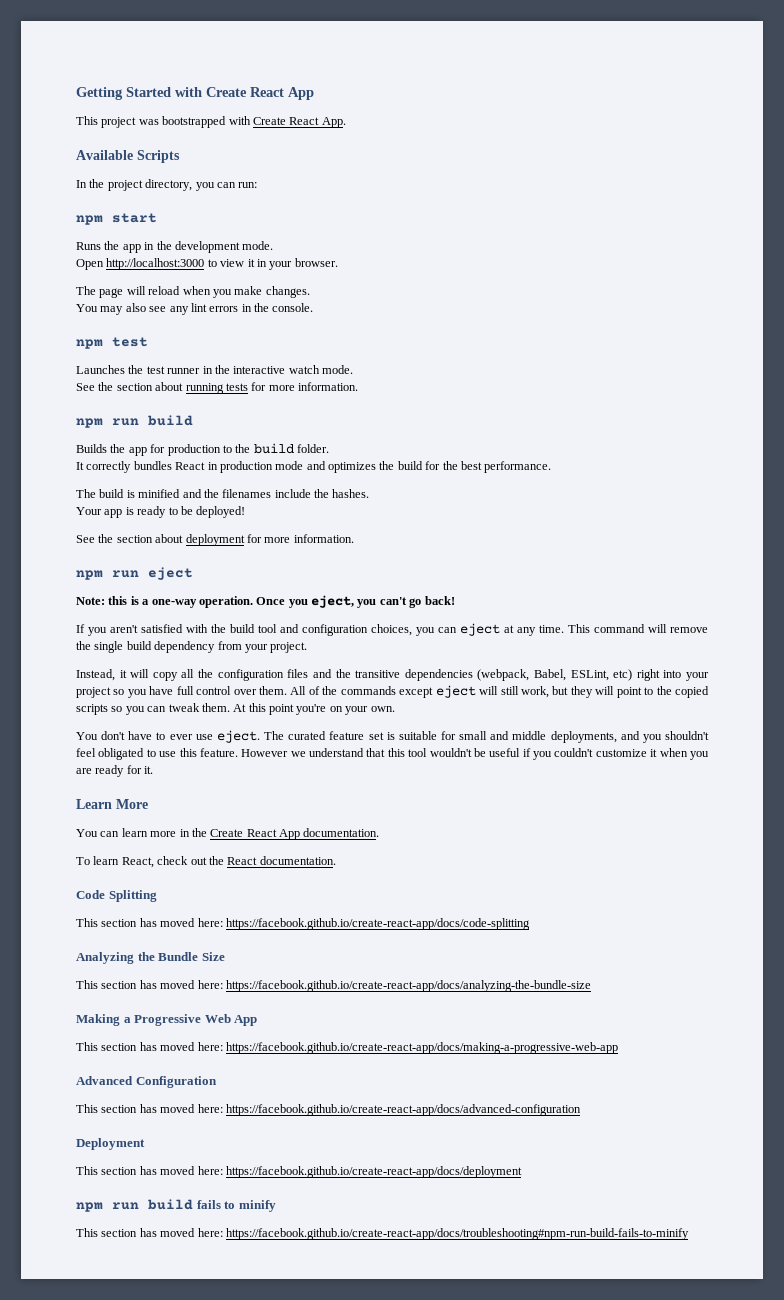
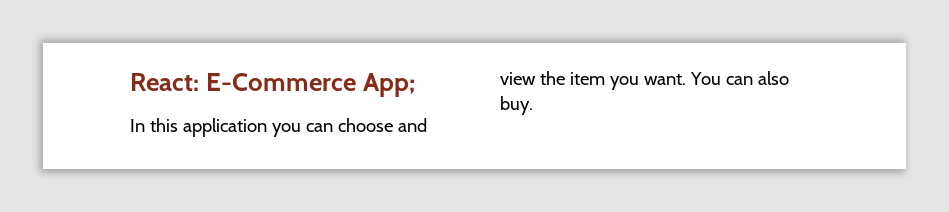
- Getting Started with Create React App
- This project was bootstrapped with Create React App.
- Available Scripts
- In the project directory, you can run:
- npm start
- Runs the app in the development mode.
- Open http://localhost:3000 to view it in your browser.
- The page will reload when you make changes.
- You may also see any lint errors in the console.
- npm test
- Launches the test runner in the interactive watch mode.
- See the section about running tests for more information.
- npm run build
- Builds the app for production to the build folder.
- It correctly bundles React in production mode and optimizes the build for the best performance.
- The build is minified and the filenames include the hashes.
- Your app is ready to be deployed!
- See the section about deployment for more information.
- npm run eject
- Note: this is a one-way operation. Once you eject, you can't go back!
- If you aren't satisfied with the build tool and configuration choices, you can eject at any time. This command will remove the single build dependency from your project.
- Instead, it will copy all the configuration files and the transitive dependencies (webpack, Babel, ESLint, etc) right into your project so you have full control over them. All of the commands except eject will still work, but they will point to the copied scripts so you can tweak them. At this point you're on your own.
- You don't have to ever use eject. The curated feature set is suitable for small and middle deployments, and you shouldn't feel obligated to use this feature. However we understand that this tool wouldn't be useful if you couldn't customize it when you are ready for it.
- Learn More
- You can learn more in the Create React App documentation.
- To learn React, check out the React documentation.
- Code Splitting
- This section has moved here: https://facebook.github.io/create-react-app/docs/code-splitting
- Analyzing the Bundle Size
- This section has moved here: https://facebook.github.io/create-react-app/docs/analyzing-the-bundle-size
- Making a Progressive Web App
- This section has moved here: https://facebook.github.io/create-react-app/docs/making-a-progressive-web-app
- Advanced Configuration
- This section has moved here: https://facebook.github.io/create-react-app/docs/advanced-configuration
- Deployment
- This section has moved here: https://facebook.github.io/create-react-app/docs/deployment
- npm run build fails to minify
- This section has moved here: https://facebook.github.io/create-react-app/docs/troubleshooting#npm-run-build-fails-to-minify
+ React: E-Commerce App;
+ In this application you can choose and view the item you want. You can also buy.

